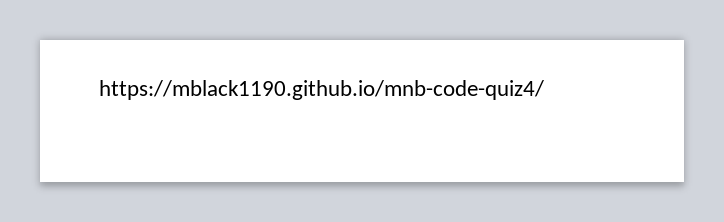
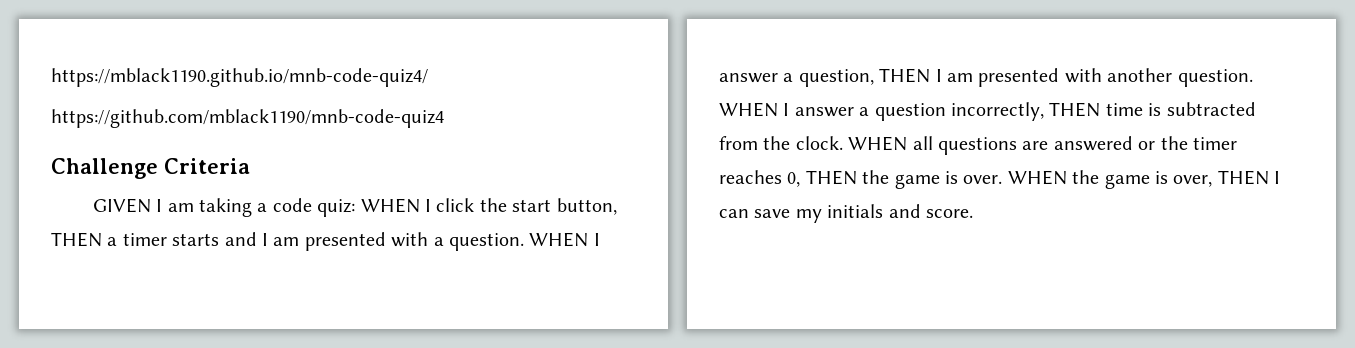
+ https://github.com/mblack1190/mnb-code-quiz4
+ Challenge Criteria
+ GIVEN I am taking a code quiz: WHEN I click the start button, THEN a timer starts and I am presented with a question. WHEN I answer a question, THEN I am presented with another question. WHEN I answer a question incorrectly, THEN time is subtracted from the clock. WHEN all questions are answered or the timer reaches 0, THEN the game is over. WHEN the game is over, THEN I can save my initials and score.

